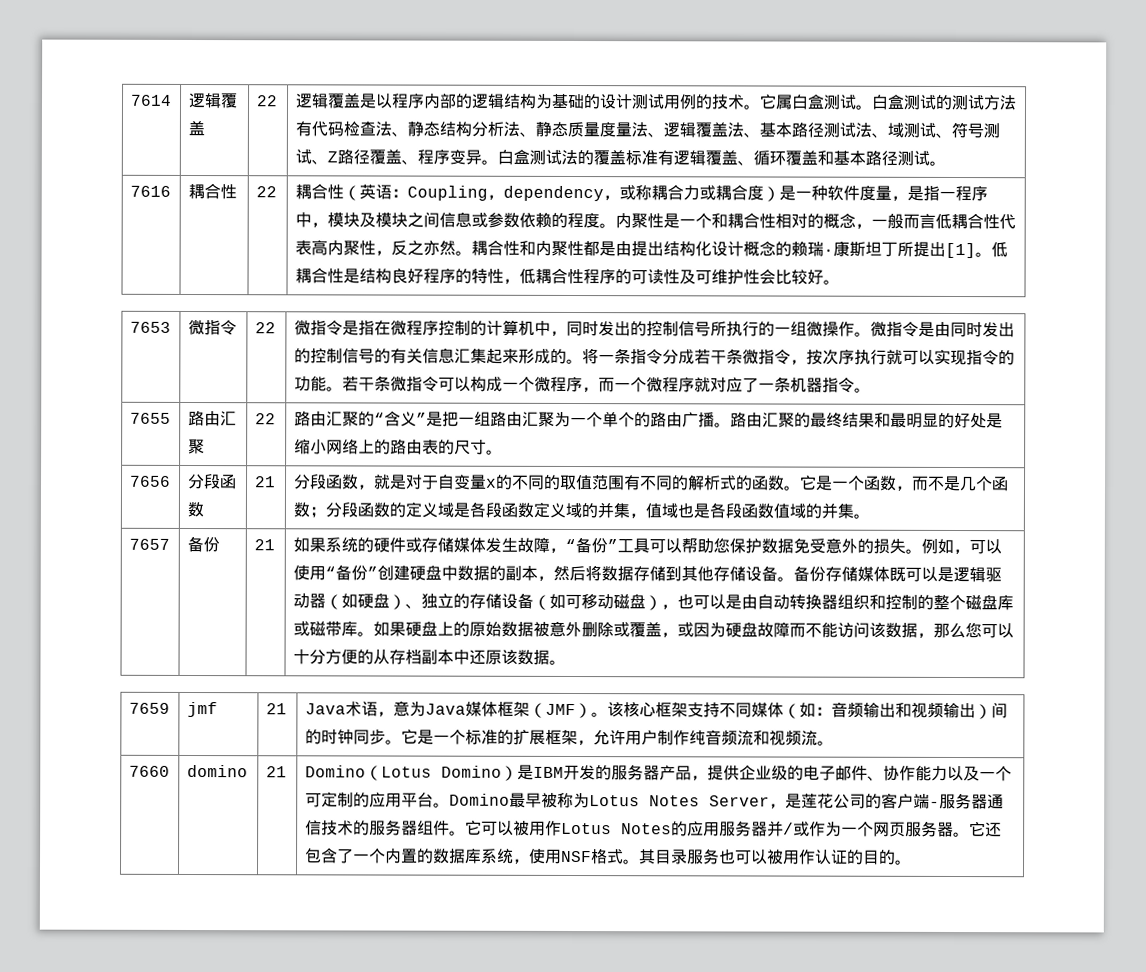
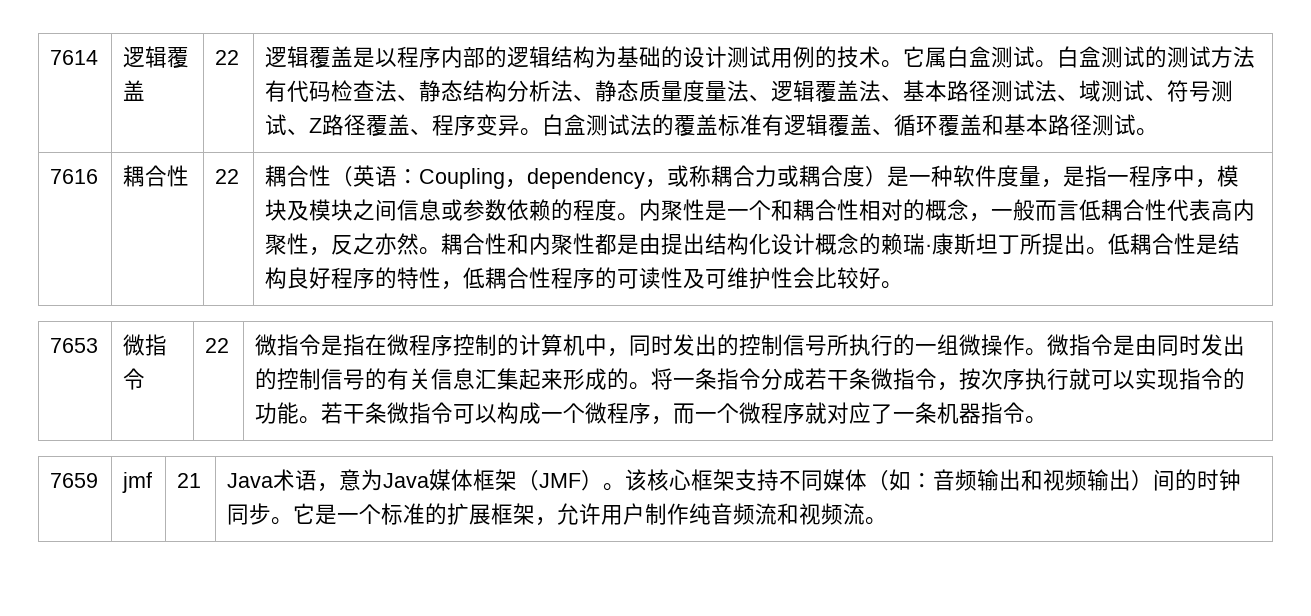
- 耦合性和内聚性都是由提出结构化设计概念的赖瑞·康斯坦丁所提出[1]。
+ 耦合性和内聚性都是由提出结构化设计概念的赖瑞·康斯坦丁所提出。
- 7655 | 路由汇聚 | 22 | 路由汇聚的“含义”是把一组路由汇聚为一个单个的路由广播。路由汇聚的最终结果和最明显的好处是缩小网络上的路由表的尺寸。
- 7656 | 分段函数 | 21 | 分段函数，就是对于自变量x的不同的取值范围有不同的解析式的函数。它是一个函数，而不是几个函数；分段函数的定义域是各段函数定义域的并集，值域也是各段函数值域的并集。
- 7657 | 备份 | 21 | 如果系统的硬件或存储媒体发生故障，“备份”工具可以帮助您保护数据免受意外的损失。例如，可以使用“备份”创建硬盘中数据的副本，然后将数据存储到其他存储设备。备份存储媒体既可以是逻辑驱动器（如硬盘）、独立的存储设备（如可移动磁盘），也可以是由自动转换器组织和控制的整个磁盘库或磁带库。如果硬盘上的原始数据被意外删除或覆盖，或因为硬盘故障而不能访问该数据，那么您可以十分方便的从存档副本中还原该数据。
- 7660 | domino | 21 | Domino（Lotus Domino）是IBM开发的服务器产品，提供企业级的电子邮件、协作能力以及一个可定制的应用平台。Domino最早被称为Lotus Notes Server，是莲花公司的客户端-服务器通信技术的服务器组件。它可以被用作Lotus Notes的应用服务器并/或作为一个网页服务器。它还包含了一个内置的数据库系统，使用NSF格式。其目录服务也可以被用作认证的目的。

